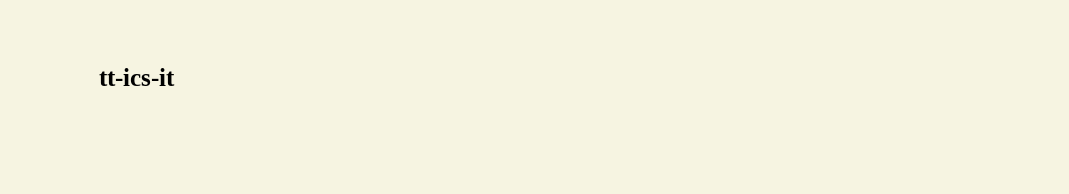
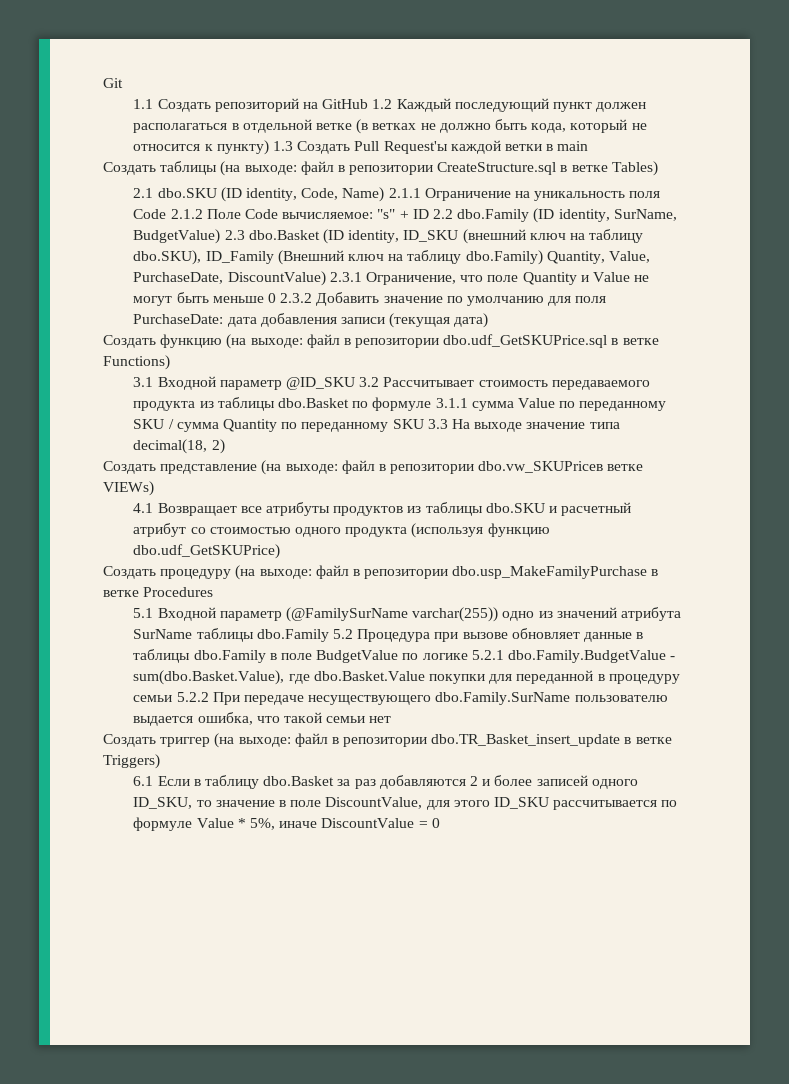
- tt-ics-it
+ Git
+ 1.1 Cоздать репозиторий на GitHub 1.2 Каждый последующий пункт должен располагаться в отдельной ветке (в ветках не должно быть кода, который не относится к пункту) 1.3 Создать Pull Request'ы каждой ветки в main
+ Создать таблицы (на выходе: файл в репозитории CreateStructure.sql в ветке Tables)
+ 2.1 dbo.SKU (ID identity, Code, Name) 2.1.1 Ограничение на уникальность поля Code 2.1.2 Поле Code вычисляемое: "s" + ID 2.2 dbo.Family (ID identity, SurName, BudgetValue) 2.3 dbo.Basket (ID identity, ID_SKU (внешний ключ на таблицу dbo.SKU), ID_Family (Внешний ключ на таблицу dbo.Family) Quantity, Value, PurchaseDate, DiscountValue) 2.3.1 Ограничение, что поле Quantity и Value не могут быть меньше 0 2.3.2 Добавить значение по умолчанию для поля PurchaseDate: дата добавления записи (текущая дата)
+ Создать функцию (на выходе: файл в репозитории dbo.udf_GetSKUPrice.sql в ветке Functions)
+ 3.1 Входной параметр @ID_SKU 3.2 Рассчитывает стоимость передаваемого продукта из таблицы dbo.Basket по формуле 3.1.1 сумма Value по переданному SKU / сумма Quantity по переданному SKU 3.3 На выходе значение типа decimal(18, 2)
+ Создать представление (на выходе: файл в репозитории dbo.vw_SKUPriceв ветке VIEWs)
+ 4.1 Возвращает все атрибуты продуктов из таблицы dbo.SKU и расчетный атрибут со стоимостью одного продукта (используя функцию dbo.udf_GetSKUPrice)
+ Создать процедуру (на выходе: файл в репозитории dbo.usp_MakeFamilyPurchase в ветке Procedures
+ 5.1 Входной параметр (@FamilySurName varchar(255)) одно из значений атрибута SurName таблицы dbo.Family 5.2 Процедура при вызове обновляет данные в таблицы dbo.Family в поле BudgetValue по логике 5.2.1 dbo.Family.BudgetValue - sum(dbo.Basket.Value), где dbo.Basket.Value покупки для переданной в процедуру семьи 5.2.2 При передаче несуществующего dbo.Family.SurName пользователю выдается ошибка, что такой семьи нет
+ Создать триггер (на выходе: файл в репозитории dbo.TR_Basket_insert_update в ветке Triggers)
+ 6.1 Если в таблицу dbo.Basket за раз добавляются 2 и более записей одного ID_SKU, то значение в поле DiscountValue, для этого ID_SKU рассчитывается по формуле Value * 5%, иначе DiscountValue = 0

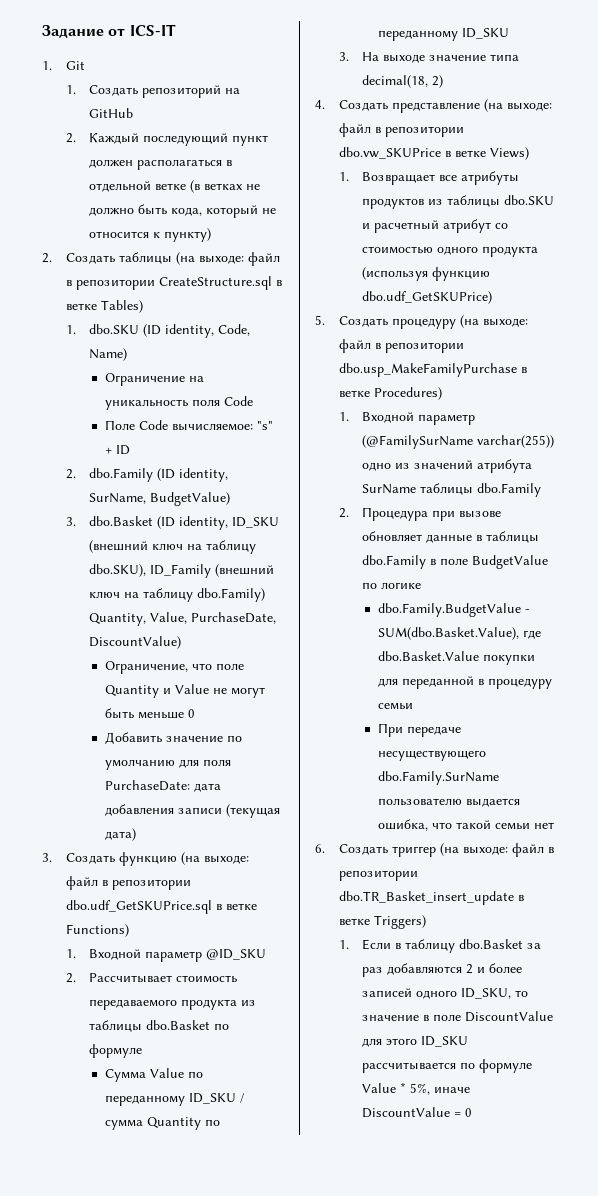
- Git
+ Задание от ICS-IT
+ 1. Git
- 1.1 Cоздать репозиторий на GitHub 1.2 Каждый последующий пункт должен располагаться в отдельной ветке (в ветках не должно быть кода, который не относится к пункту) 1.3 Создать Pull Request'ы каждой ветки в main
- Создать таблицы (на выходе: файл в репозитории CreateStructure.sql в ветке Tables)
+ 1. Cоздать репозиторий на GitHub
+ 2. Каждый последующий пункт должен располагаться в отдельной ветке (в ветках не должно быть кода, который не относится к пункту)
+ 2. Создать таблицы (на выходе: файл в репозитории CreateStructure.sql в ветке Tables)
- 2.1 dbo.SKU (ID identity, Code, Name) 2.1.1 Ограничение на уникальность поля Code 2.1.2 Поле Code вычисляемое:
+ 1. dbo.SKU (ID identity, Code, Name)
+ Ограничение на уникальность поля Code
+ Поле Code вычисляемое:
- "s" + ID 2.2 dbo.Family (ID identity, SurName, BudgetValue) 2.3 dbo.Basket (ID identity, ID_SKU (внешний ключ на таблицу dbo.SKU), ID_Family (Внешний ключ на таблицу dbo.Family) Quantity, Value, PurchaseDate, DiscountValue) 2.3.1 Ограничение, что поле Quantity и Value не могут быть меньше 0 2.3.2 Добавить значение по умолчанию для поля PurchaseDate:
+ "s" + ID
+ 2. dbo.Family (ID identity, SurName, BudgetValue)
+ 3. dbo.Basket (ID identity, ID_SKU (внешний ключ на таблицу dbo.SKU), ID_Family (внешний ключ на таблицу dbo.Family) Quantity, Value, PurchaseDate, DiscountValue)
+ Ограничение, что поле Quantity и Value не могут быть меньше 0
+ Добавить значение по умолчанию для поля PurchaseDate:
- Создать функцию (на выходе: файл в репозитории dbo.udf_GetSKUPrice.sql в ветке Functions)
+ 3. Создать функцию (на выходе: файл в репозитории dbo.udf_GetSKUPrice.sql в ветке Functions)
- 3.1 Входной параметр @ID_SKU 3.2 Рассчитывает стоимость передаваемого продукта из таблицы dbo.Basket по формуле 3.1.1 сумма Value по переданному SKU / сумма Quantity по переданному SKU 3.3 На выходе значение типа decimal(18, 2)
+ 1. Входной параметр @ID_SKU
+ 2. Рассчитывает стоимость передаваемого продукта из таблицы dbo.Basket по формуле
+ Cумма Value по переданному ID_SKU / сумма Quantity по переданному ID_SKU
+ 3. На выходе значение типа decimal(18, 2)
- Создать представление (на выходе: файл в репозитории dbo.vw_SKUPriceв ветке VIEWs)
- 4.1 Возвращает все атрибуты продуктов из таблицы dbo.SKU и расчетный атрибут со стоимостью одного продукта (используя функцию dbo.udf_GetSKUPrice)
+ 4. Создать представление (на выходе: файл в репозитории dbo.vw_SKUPrice в ветке Views)
+ 1. Возвращает все атрибуты продуктов из таблицы dbo.SKU и расчетный атрибут со стоимостью одного продукта (используя функцию dbo.udf_GetSKUPrice)
- Создать процедуру (на выходе: файл в репозитории dbo.usp_MakeFamilyPurchase в ветке Procedures
- 5.1 Входной параметр (@FamilySurName varchar(255)) одно из значений атрибута SurName таблицы dbo.Family 5.2 Процедура при вызове обновляет данные в таблицы dbo.Family в поле BudgetValue по логике 5.2.1 dbo.Family.BudgetValue - sum(dbo.Basket.Value), где dbo.Basket.Value покупки для переданной в процедуру семьи 5.2.2 При передаче несуществующего dbo.Family.SurName пользователю выдается ошибка, что такой семьи нет
+ 5. Создать процедуру (на выходе: файл в репозитории dbo.usp_MakeFamilyPurchase в ветке Procedures)
+ 1. Входной параметр (@FamilySurName varchar(255)) одно из значений атрибута SurName таблицы dbo.Family
+ 2. Процедура при вызове обновляет данные в таблицы dbo.Family в поле BudgetValue по логике
+ dbo.Family.BudgetValue - SUM(dbo.Basket.Value), где dbo.Basket.Value покупки для переданной в процедуру семьи
+ При передаче несуществующего dbo.Family.SurName пользователю выдается ошибка, что такой семьи нет
- Создать триггер (на выходе: файл в репозитории dbo.TR_Basket_insert_update в ветке Triggers)
+ 6. Создать триггер (на выходе: файл в репозитории dbo.TR_Basket_insert_update в ветке Triggers)
- 6.1 Если в таблицу dbo.Basket за раз добавляются 2 и более записей одного ID_SKU, то значение в поле DiscountValue, для этого ID_SKU рассчитывается по формуле Value * 5%, иначе DiscountValue = 0
+ 1. Если в таблицу dbo.Basket за раз добавляются 2 и более записей одного ID_SKU, то значение в поле DiscountValue для этого ID_SKU рассчитывается по формуле Value * 5%, иначе DiscountValue = 0

